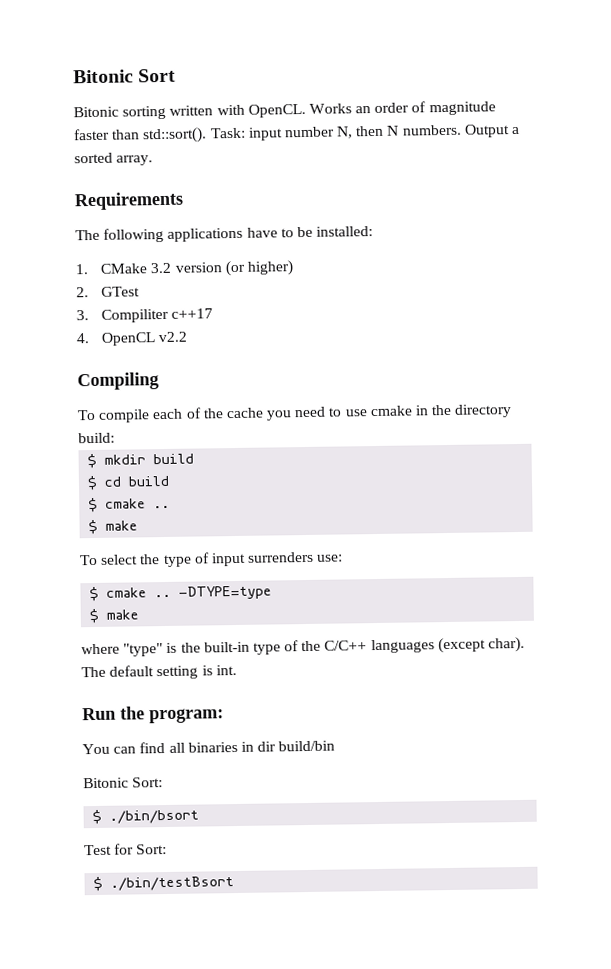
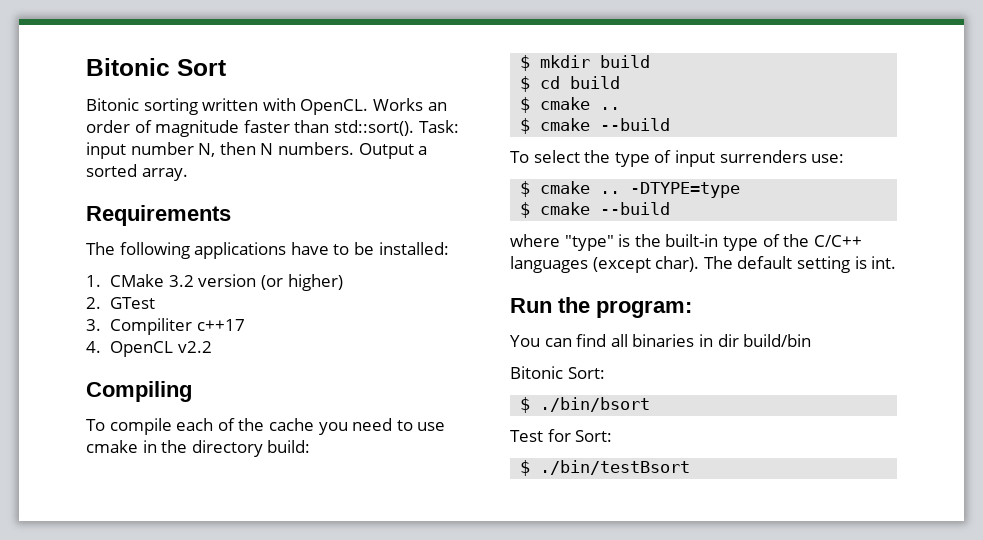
  $ cd build
  $ сmake ..
- $ make
+ $ cmake --build
  -DTYPE=type
- $ make
+ $ cmake --build

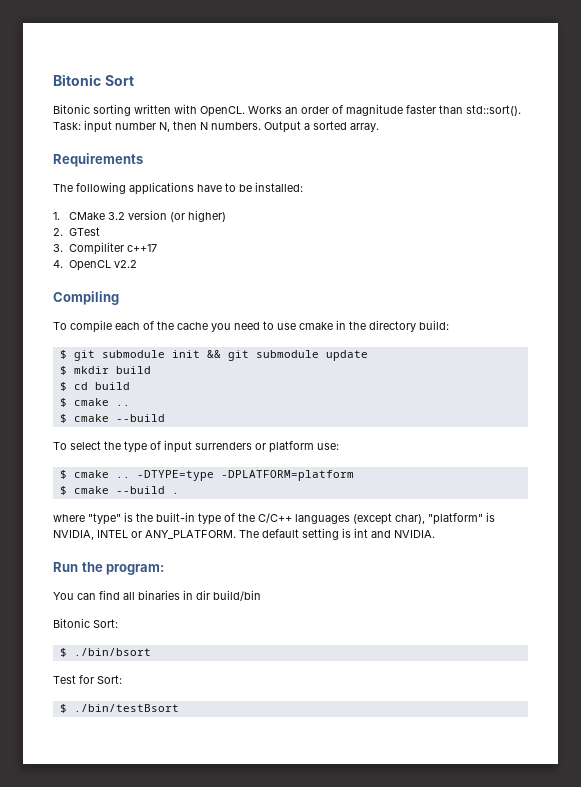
+ $ git submodule init && git submodule update
- To select the type of input surrenders use:
+ To select the type of input surrenders or platform use:
- -DTYPE=type
- $ cmake --build
+ -DTYPE=type -DPLATFORM=platform
+ $ cmake --build .
- where "type" is the built-in type of the C/C++ languages (except char).
+ where "type" is the built-in type of the C/C++ languages (except char), "platform" is NVIDIA, INTEL or ANY_PLATFORM.
- The default setting is int.
+ The default setting is int and NVIDIA.

